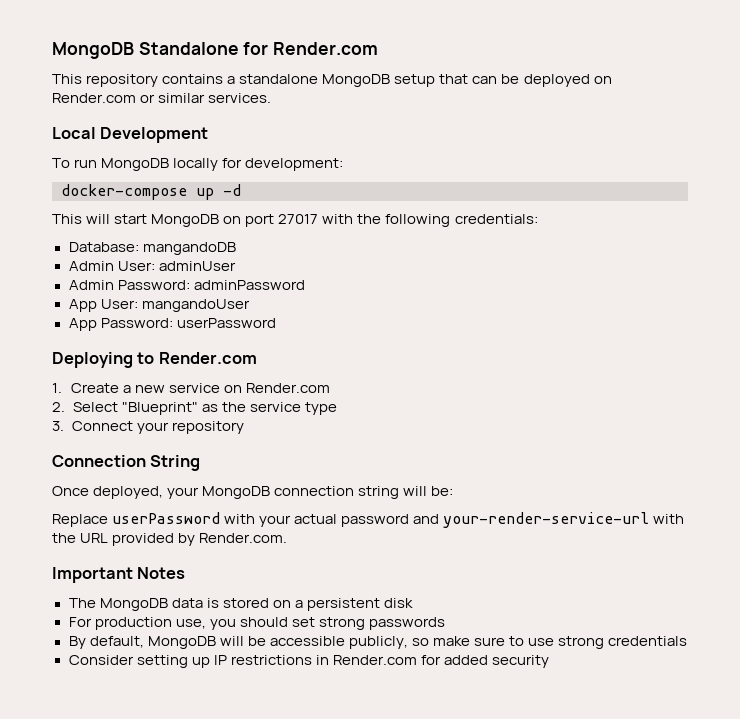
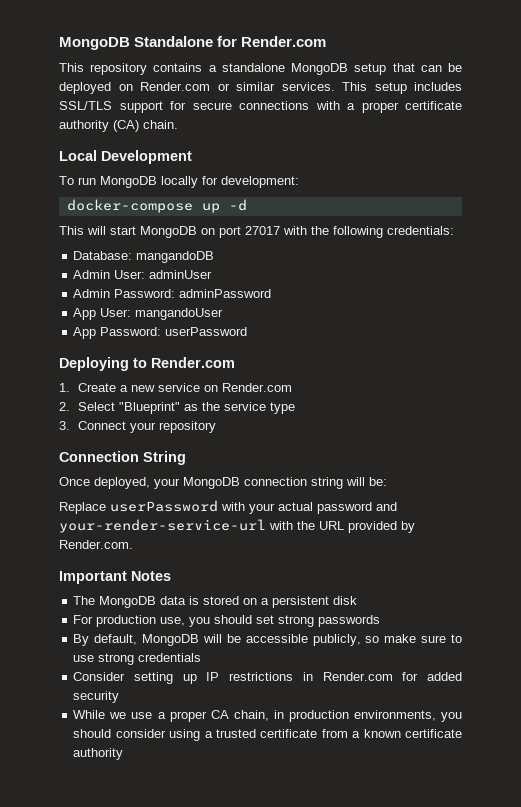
+ This setup includes SSL/TLS support for secure connections with a proper certificate authority (CA) chain.
+ While we use a proper CA chain, in production environments, you should consider using a trusted certificate from a known certificate authority

